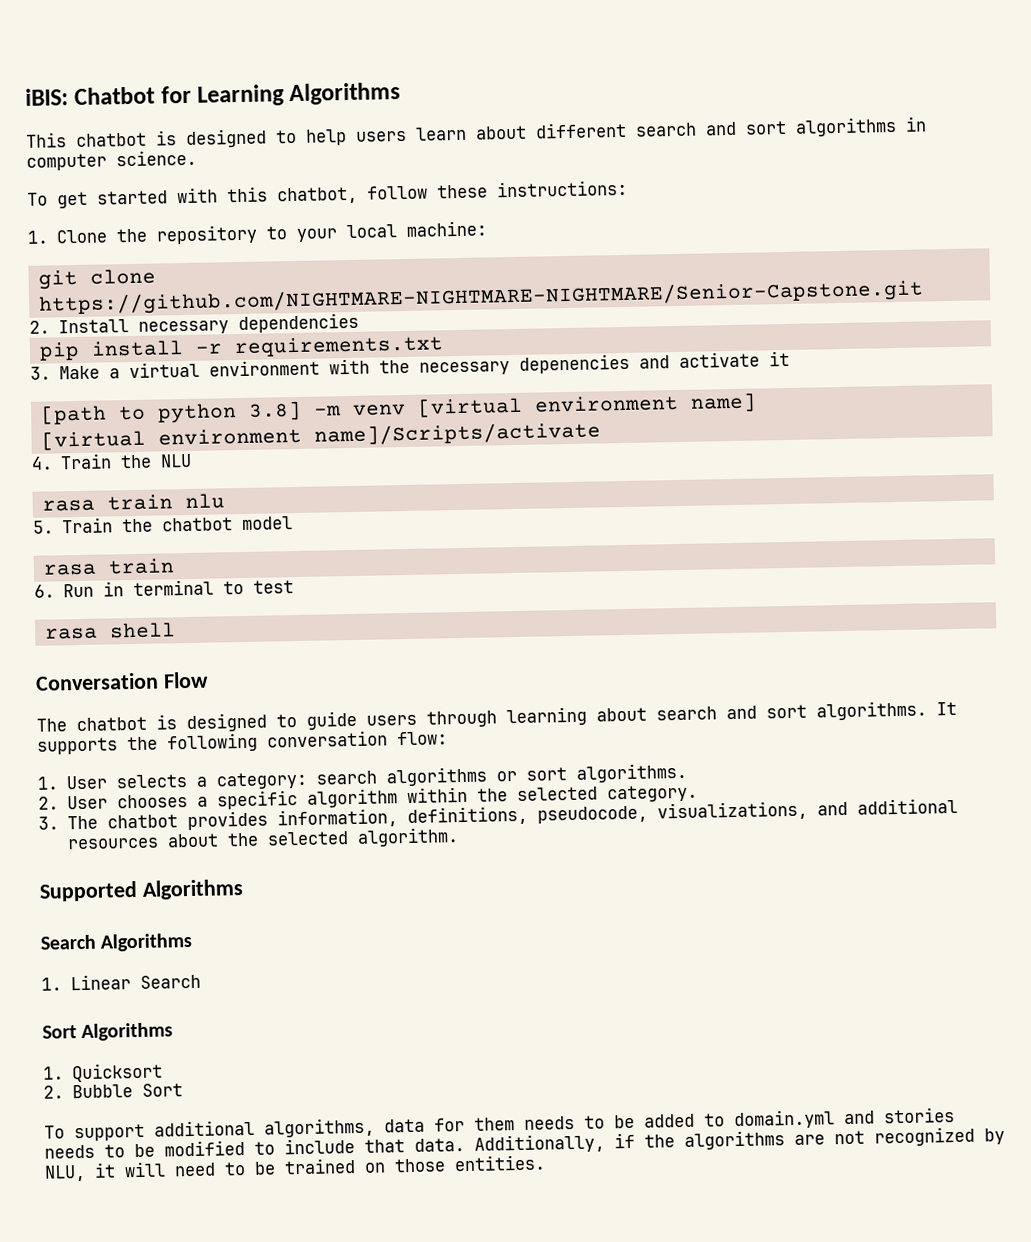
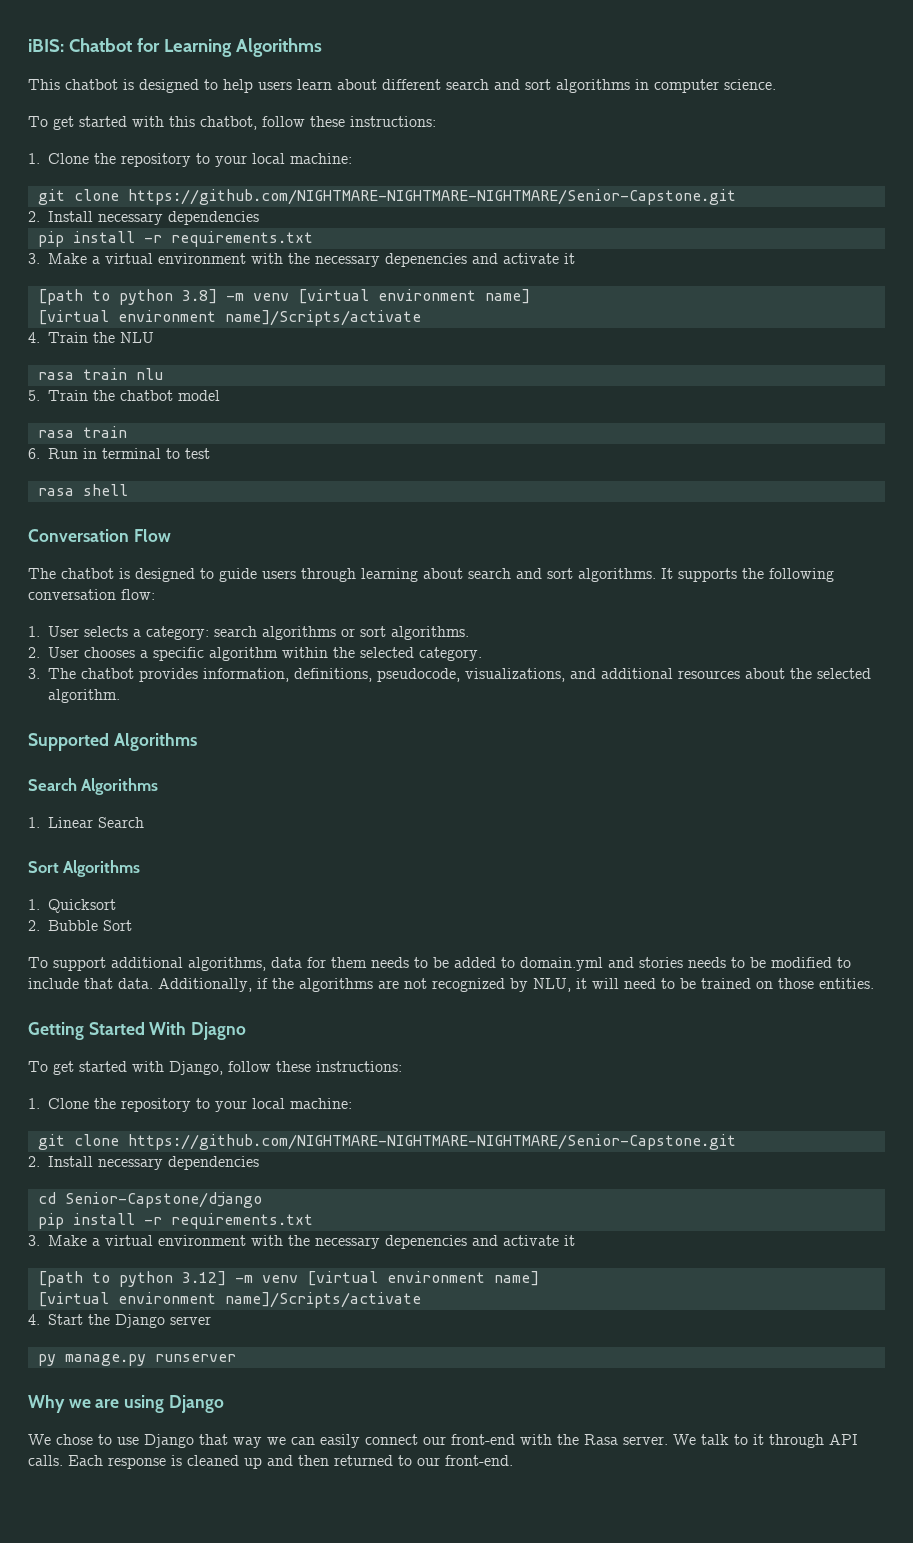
+ Getting Started With Djagno
+ To get started with Django, follow these instructions:
+ 1. Clone the repository to your local machine:
+ git clone https://github.com/NIGHTMARE-NIGHTMARE-NIGHTMARE/Senior-Capstone.git
+ 2. Install necessary dependencies
+ cd Senior-Capstone/django
+ pip install -r requirements.txt
+ 3. Make a virtual environment with the necessary depenencies and activate it
+ [path to python 3.12] -m venv [virtual environment name]
+ [virtual environment name]/Scripts/activate
+ 4. Start the Django server
+ py manage.py runserver
+ Why we are using Django
+ We chose to use Django that way we can easily connect our front-end with the Rasa server. We talk to it through API calls. Each response is cleaned up and then returned to our front-end.

